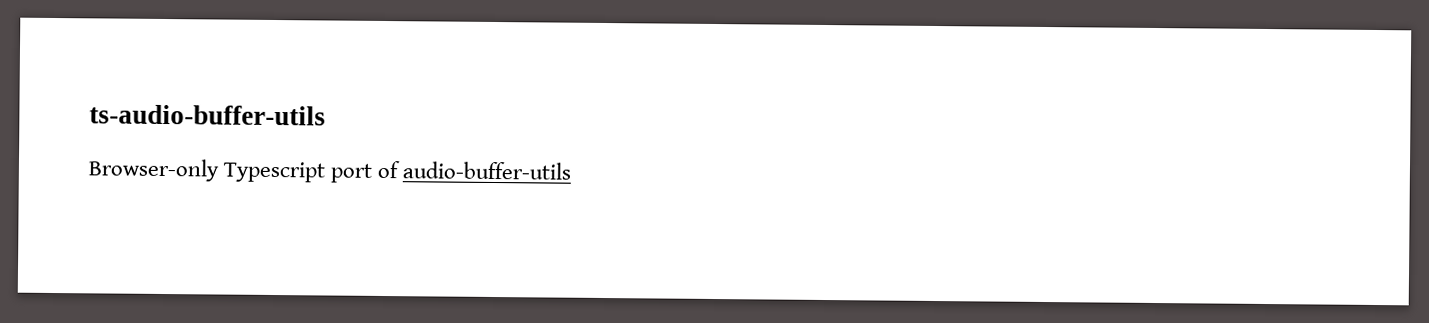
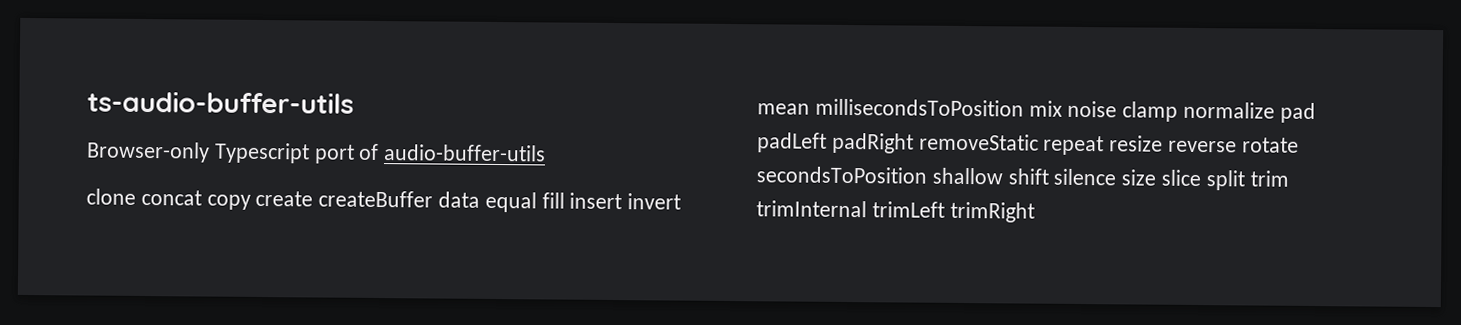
+ clone concat copy create createBuffer data equal fill insert invert mean millisecondsToPosition mix noise clamp normalize pad padLeft padRight removeStatic repeat resize reverse rotate secondsToPosition shallow shift silence size slice split trim trimInternal trimLeft trimRight

